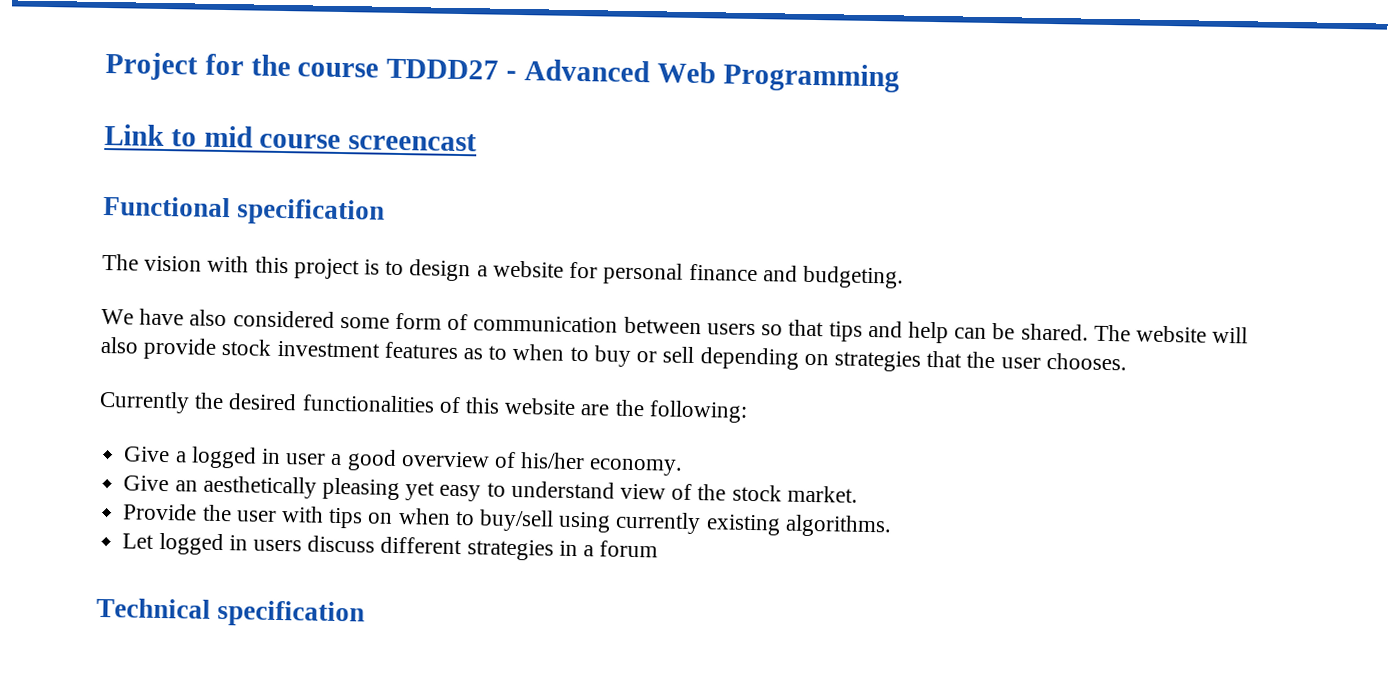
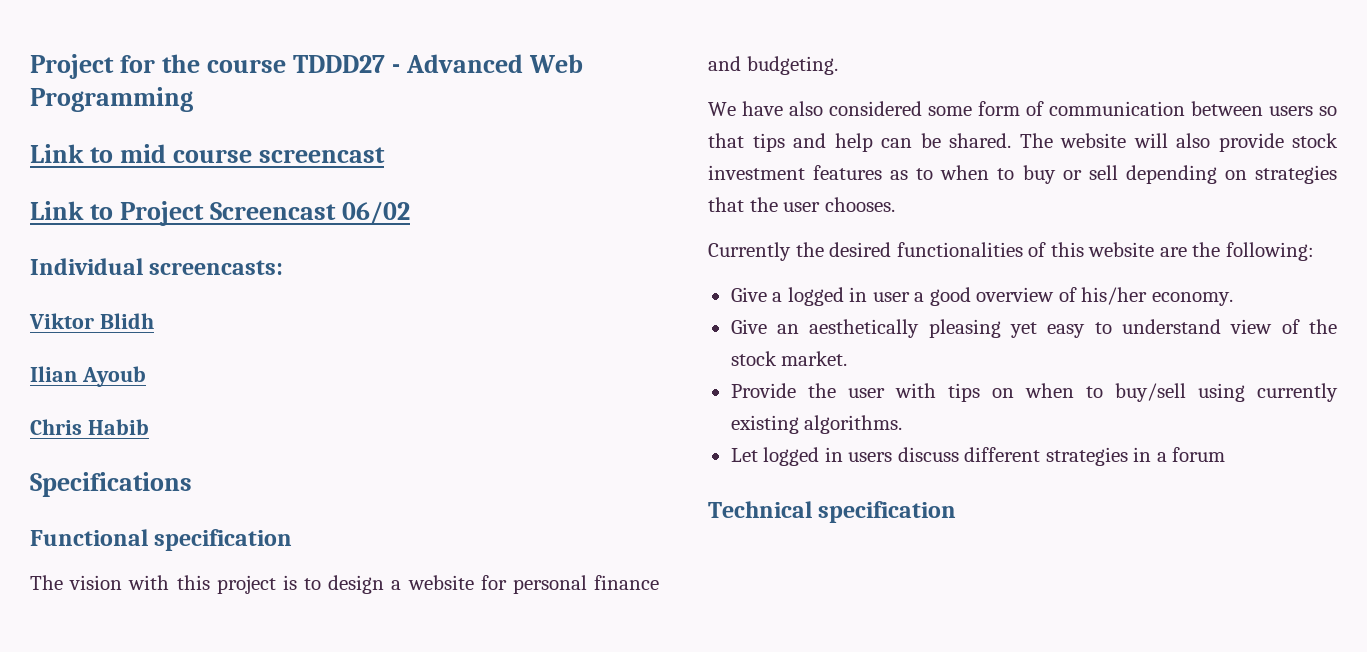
+ Link to Project Screencast 06/02
+ Individual screencasts:
+ Viktor Blidh
+ Ilian Ayoub
+ Chris Habib
+ Specifications

